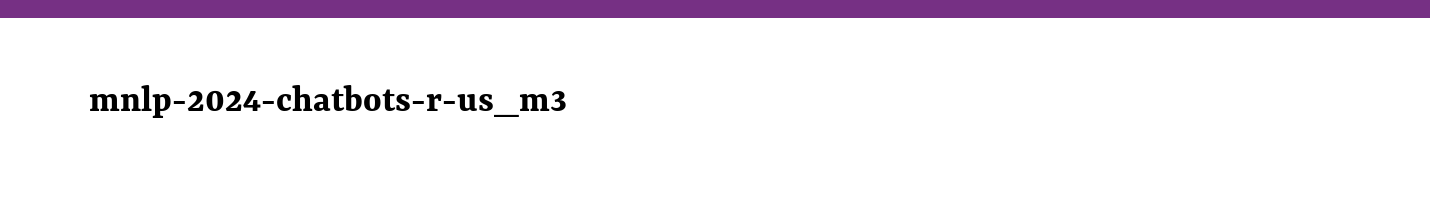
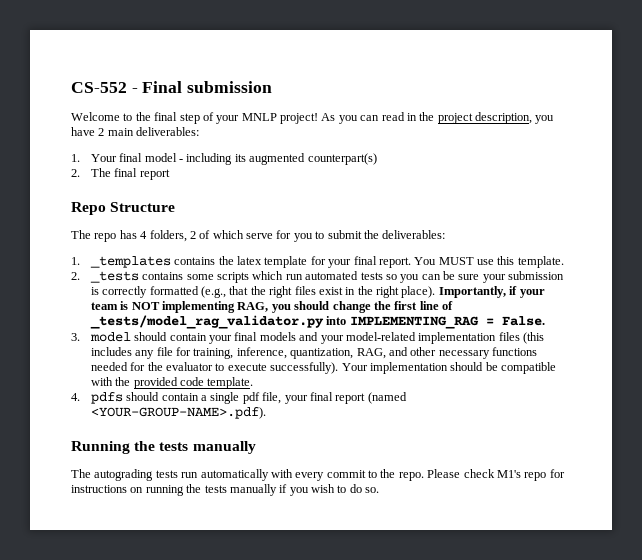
- mnlp-2024-chatbots-r-us_m3
+ CS-552 - Final submission
+ Welcome to the final step of your MNLP project! As you can read in the project description, you have 2 main deliverables:
+ 1. Your final model - including its augmented counterpart(s)
+ 2. The final report
+ Repo Structure
+ The repo has 4 folders, 2 of which serve for you to submit the deliverables:
+ 1. _templates contains the latex template for your final report. You MUST use this template.
+ 2. _tests contains some scripts which run automated tests so you can be sure your submission is correctly formatted (e.g., that the right files exist in the right place). Importantly, if your team is NOT implementing RAG, you should change the first line of _tests/model_rag_validator.py into IMPLEMENTING_RAG = False.
+ 3. model should contain your final models and your model-related implementation files (this includes any file for training, inference, quantization, RAG, and other necessary functions needed for the evaluator to execute successfully). Your implementation should be compatible with the provided code template.
+ 4. pdfs should contain a single pdf file, your final report (named <YOUR-GROUP-NAME>.pdf).
+ Running the tests manually
+ The autograding tests run automatically with every commit to the repo. Please check M1's repo for instructions on running the tests manually if you wish to do so.

